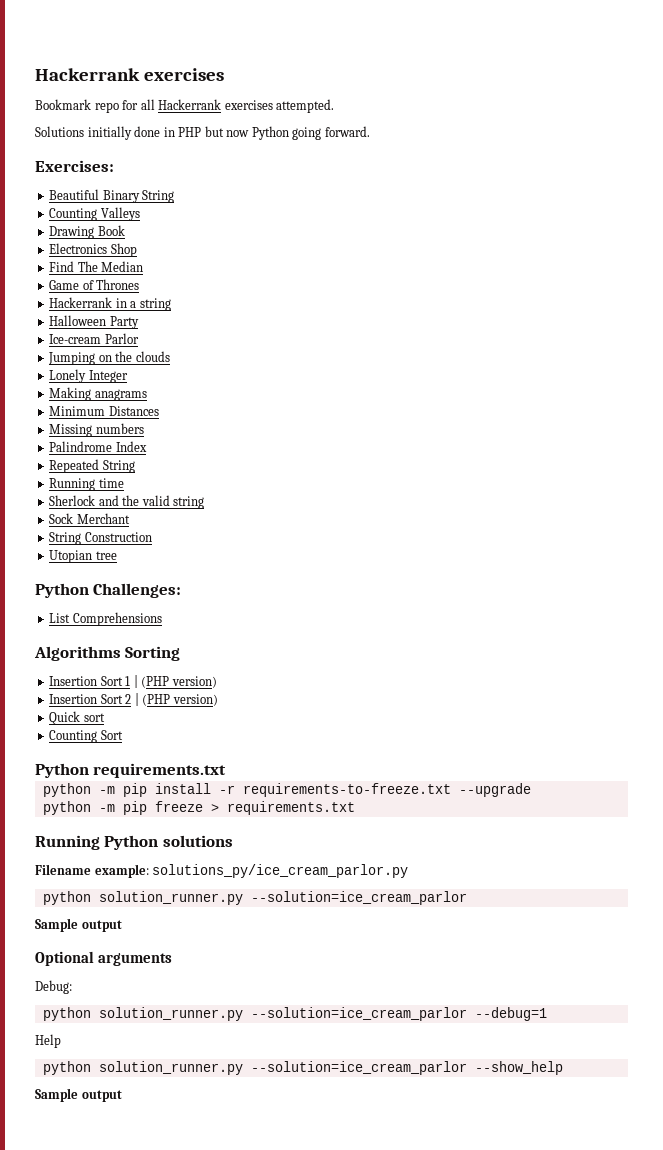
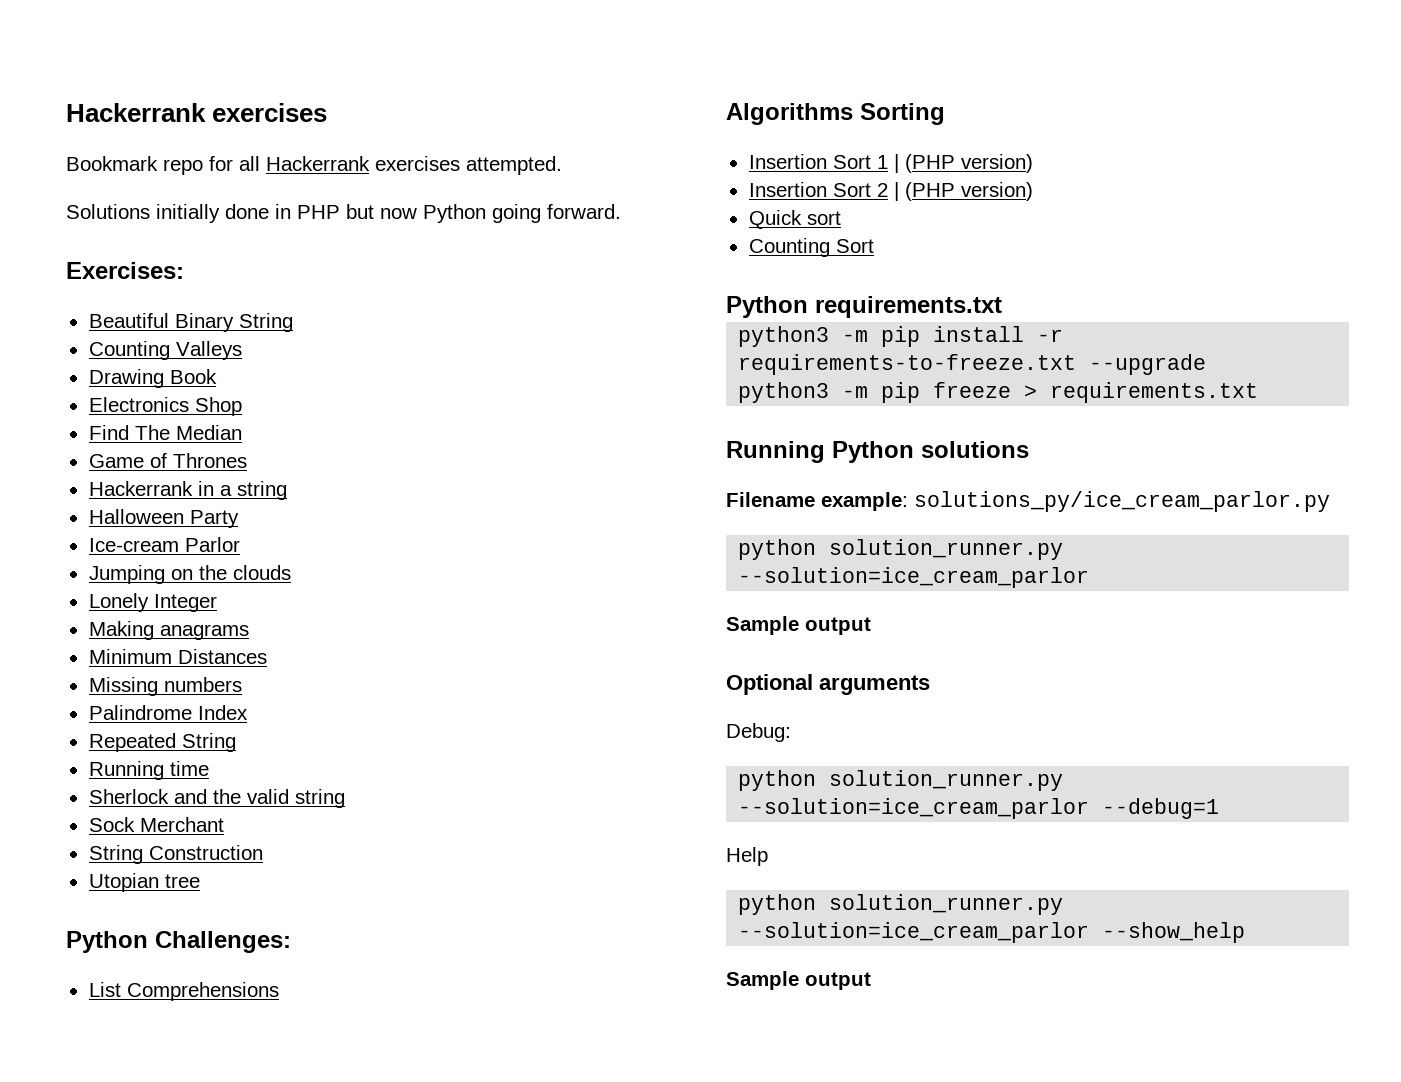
- python -m pip install -r requirements-to-freeze.txt --upgrade
+ python3 -m pip install -r requirements-to-freeze.txt --upgrade
- python -m pip freeze > requirements.txt
+ python3 -m pip freeze > requirements.txt

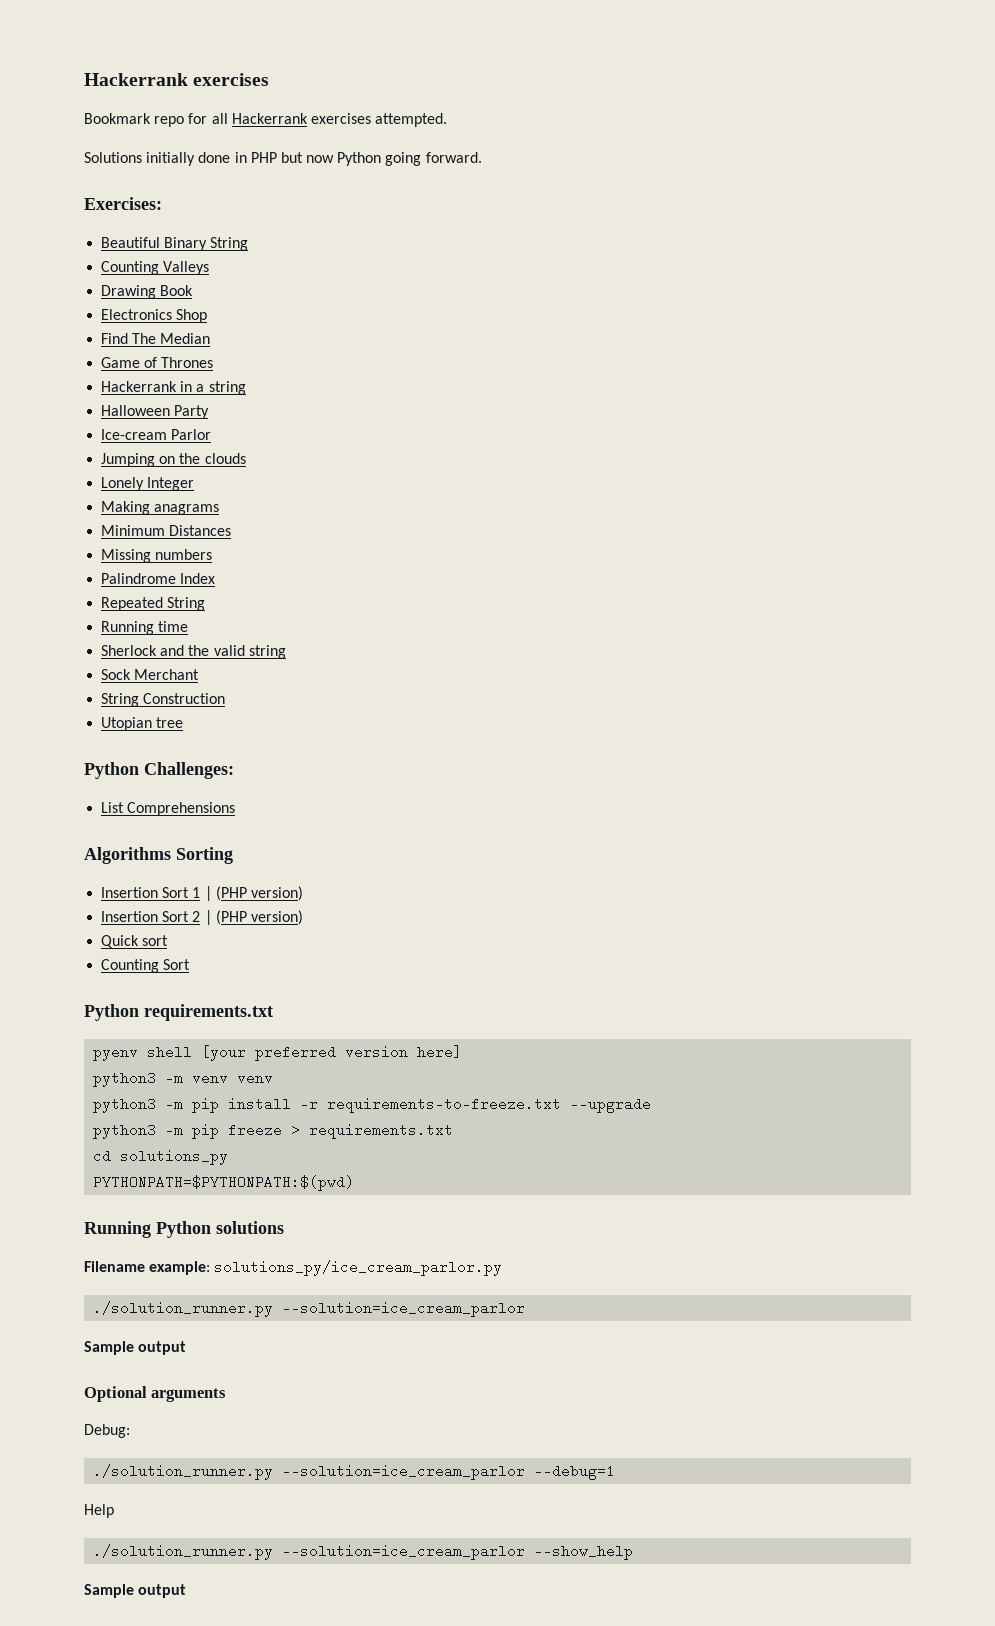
+ pyenv shell [your preferred version here]
+ python3 -m venv venv
+ cd solutions_py
+ PYTHONPATH=$PYTHONPATH:$(pwd)
  Filename example: solutions_py/ice_cream_parlor.py
- python solution_runner.py --solution=ice_cream_parlor
+ ./solution_runner.py --solution=ice_cream_parlor
- python solution_runner.py --solution=ice_cream_parlor --debug=1
+ ./solution_runner.py --solution=ice_cream_parlor --debug=1
- python solution_runner.py --solution=ice_cream_parlor --show_help
+ ./solution_runner.py --solution=ice_cream_parlor --show_help

